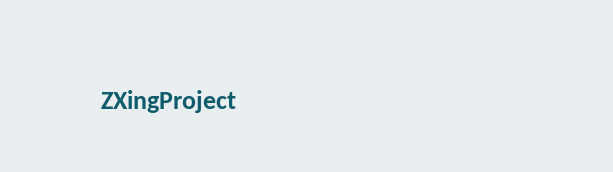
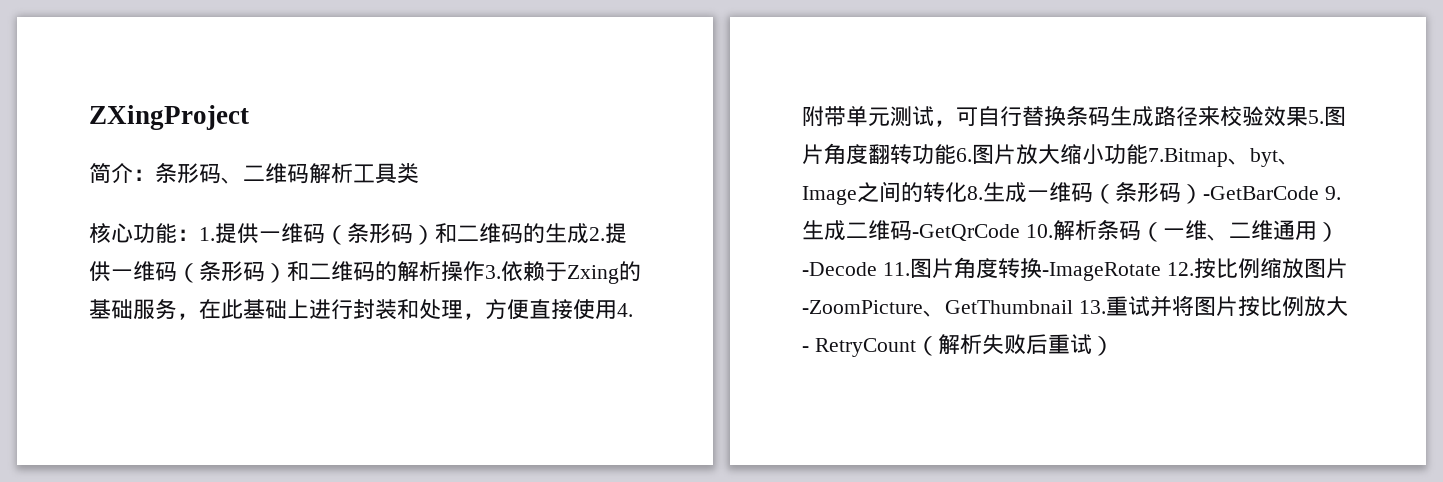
+ 简介：条形码、二维码解析工具类
+ 核心功能：1.提供一维码（条形码）和二维码的生成2.提供一维码（条形码）和二维码的解析操作3.依赖于Zxing的基础服务，在此基础上进行封装和处理，方便直接使用4.附带单元测试，可自行替换条码生成路径来校验效果5.图片角度翻转功能6.图片放大缩小功能7.Bitmap、byt、Image之间的转化8.生成一维码（条形码）-GetBarCode 9.生成二维码-GetQrCode 10.解析条码（一维、二维通用）-Decode 11.图片角度转换-ImageRotate 12.按比例缩放图片-ZoomPicture、GetThumbnail 13.重试并将图片按比例放大- RetryCount（解析失败后重试）

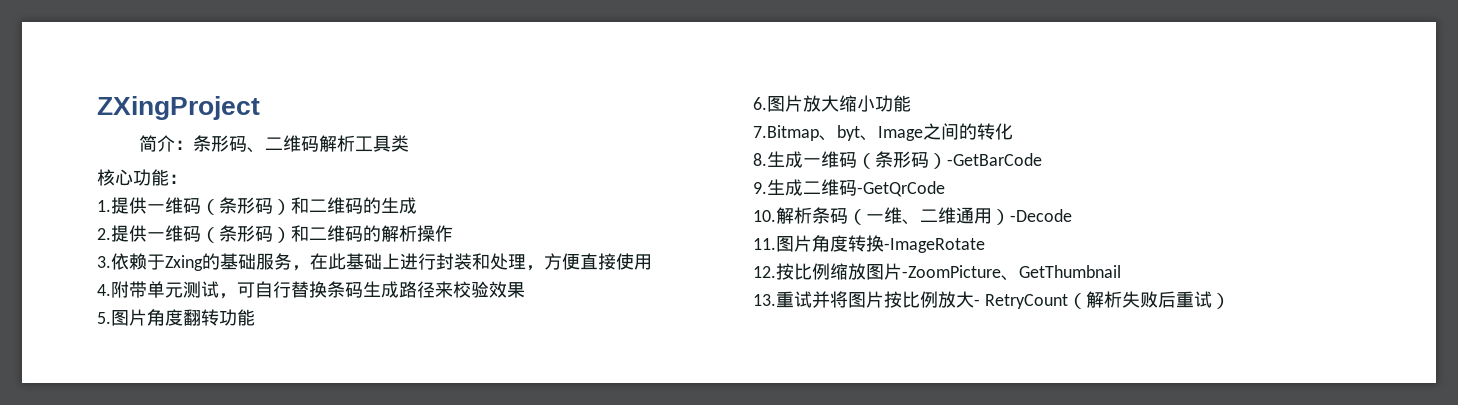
- 核心功能：1.提供一维码（条形码）和二维码的生成2.提供一维码（条形码）和二维码的解析操作3.依赖于Zxing的基础服务，在此基础上进行封装和处理，方便直接使用4.附带单元测试，可自行替换条码生成路径来校验效果5.图片角度翻转功能6.图片放大缩小功能7.Bitmap、byt、Image之间的转化8.生成一维码（条形码）-GetBarCode 9.生成二维码-GetQrCode 10.解析条码（一维、二维通用）-Decode 11.图片角度转换-ImageRotate 12.按比例缩放图片-ZoomPicture、GetThumbnail 13.重试并将图片按比例放大- RetryCount（解析失败后重试）
+ 核心功能：
+ 1.提供一维码（条形码）和二维码的生成
+ 2.提供一维码（条形码）和二维码的解析操作
+ 3.依赖于Zxing的基础服务，在此基础上进行封装和处理，方便直接使用
+ 4.附带单元测试，可自行替换条码生成路径来校验效果
+ 5.图片角度翻转功能
+ 6.图片放大缩小功能
+ 7.Bitmap、byt、Image之间的转化
+ 8.生成一维码（条形码）-GetBarCode
+ 9.生成二维码-GetQrCode
+ 10.解析条码（一维、二维通用）-Decode
+ 11.图片角度转换-ImageRotate
+ 12.按比例缩放图片-ZoomPicture、GetThumbnail
+ 13.重试并将图片按比例放大- RetryCount（解析失败后重试）

